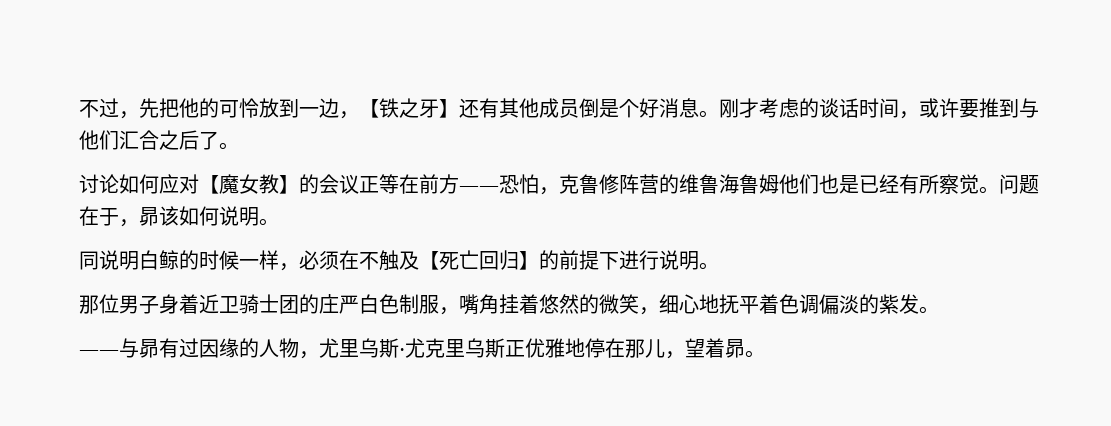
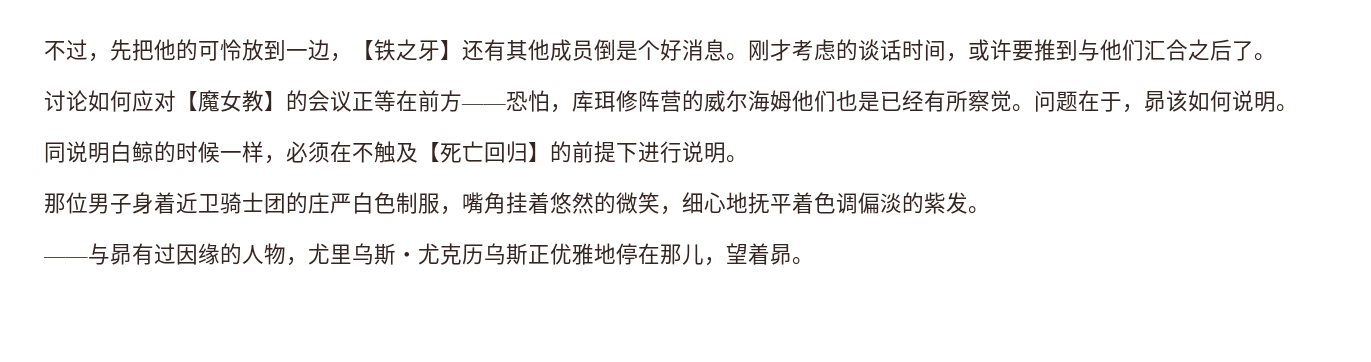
- 讨论如何应对【魔女教】的会议正等在前方——恐怕，克鲁修阵营的维鲁海鲁姆他们也是已经有所察觉。
+ 讨论如何应对【魔女教】的会议正等在前方——恐怕，库珥修阵营的威尔海姆他们也是已经有所察觉。
- ——与昴有过因缘的人物，尤里乌斯·尤克里乌斯正优雅地停在那儿，望着昴。
+ ——与昴有过因缘的人物，尤里乌斯・尤克历乌斯正优雅地停在那儿，望着昴。

